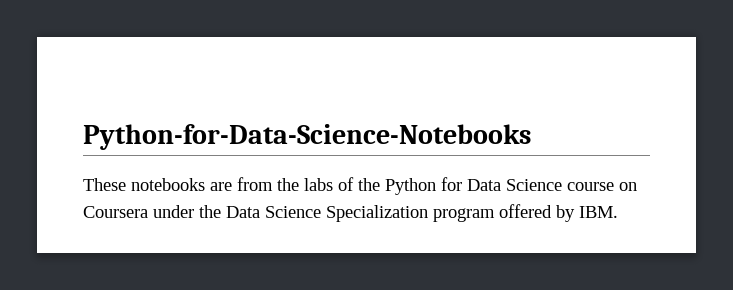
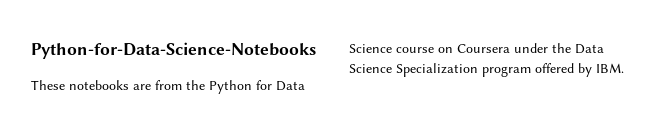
- These notebooks are from the labs of the Python for Data Science course on Coursera under the Data Science Specialization program offered by IBM.
+ These notebooks are from the Python for Data Science course on Coursera under the Data Science Specialization program offered by IBM.

